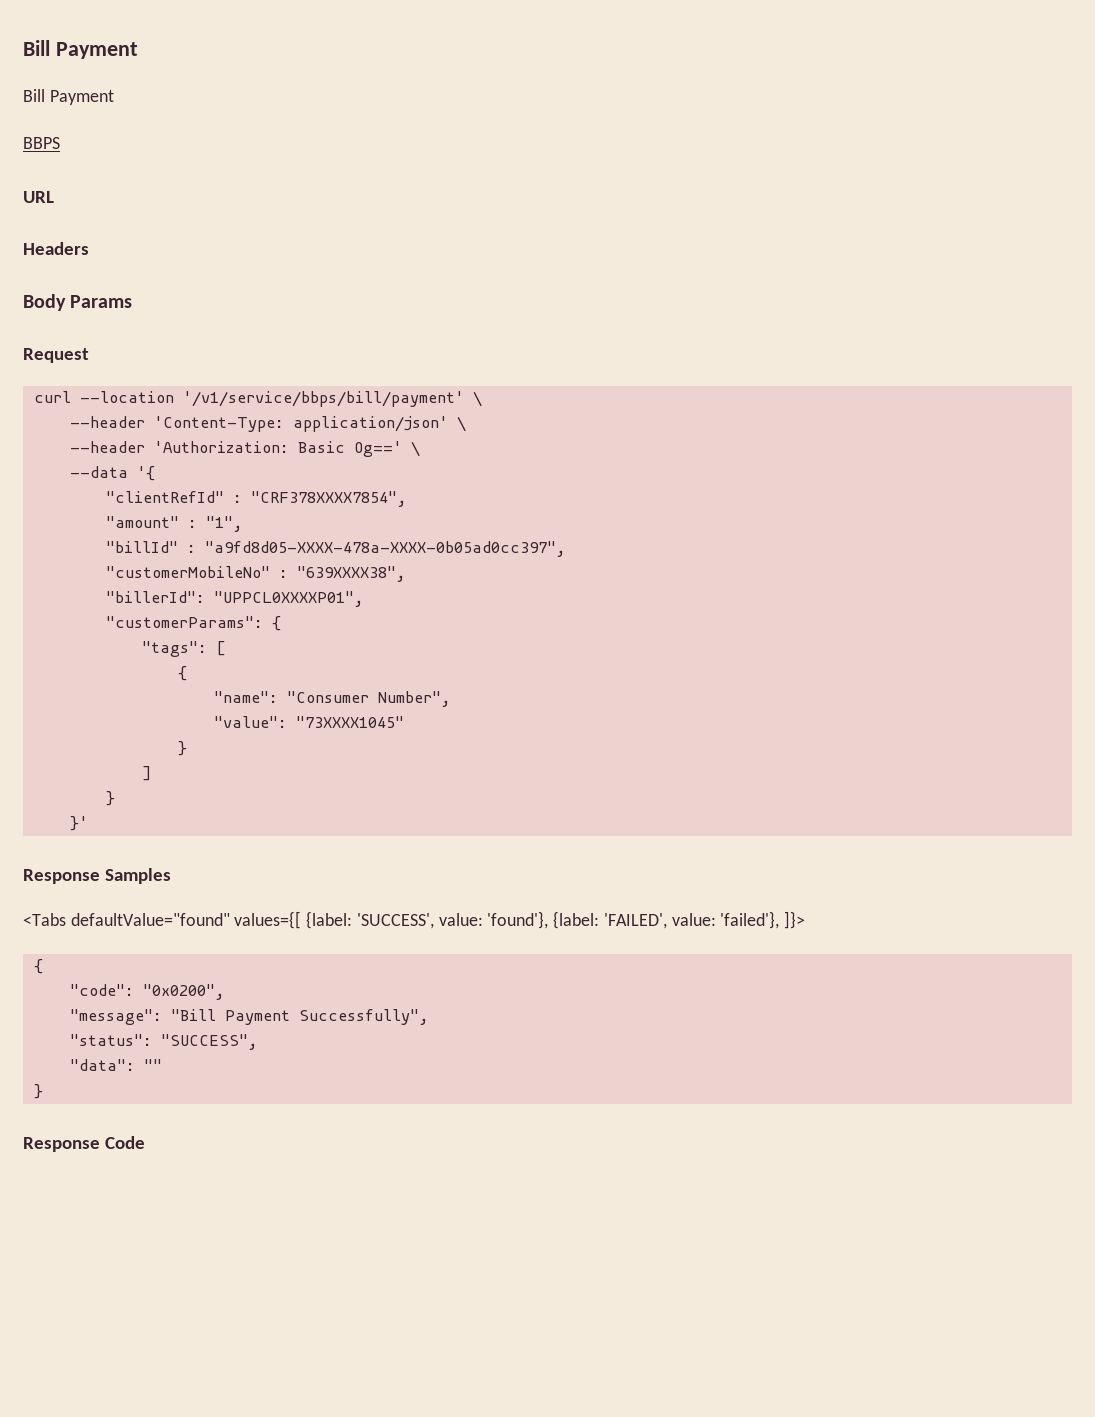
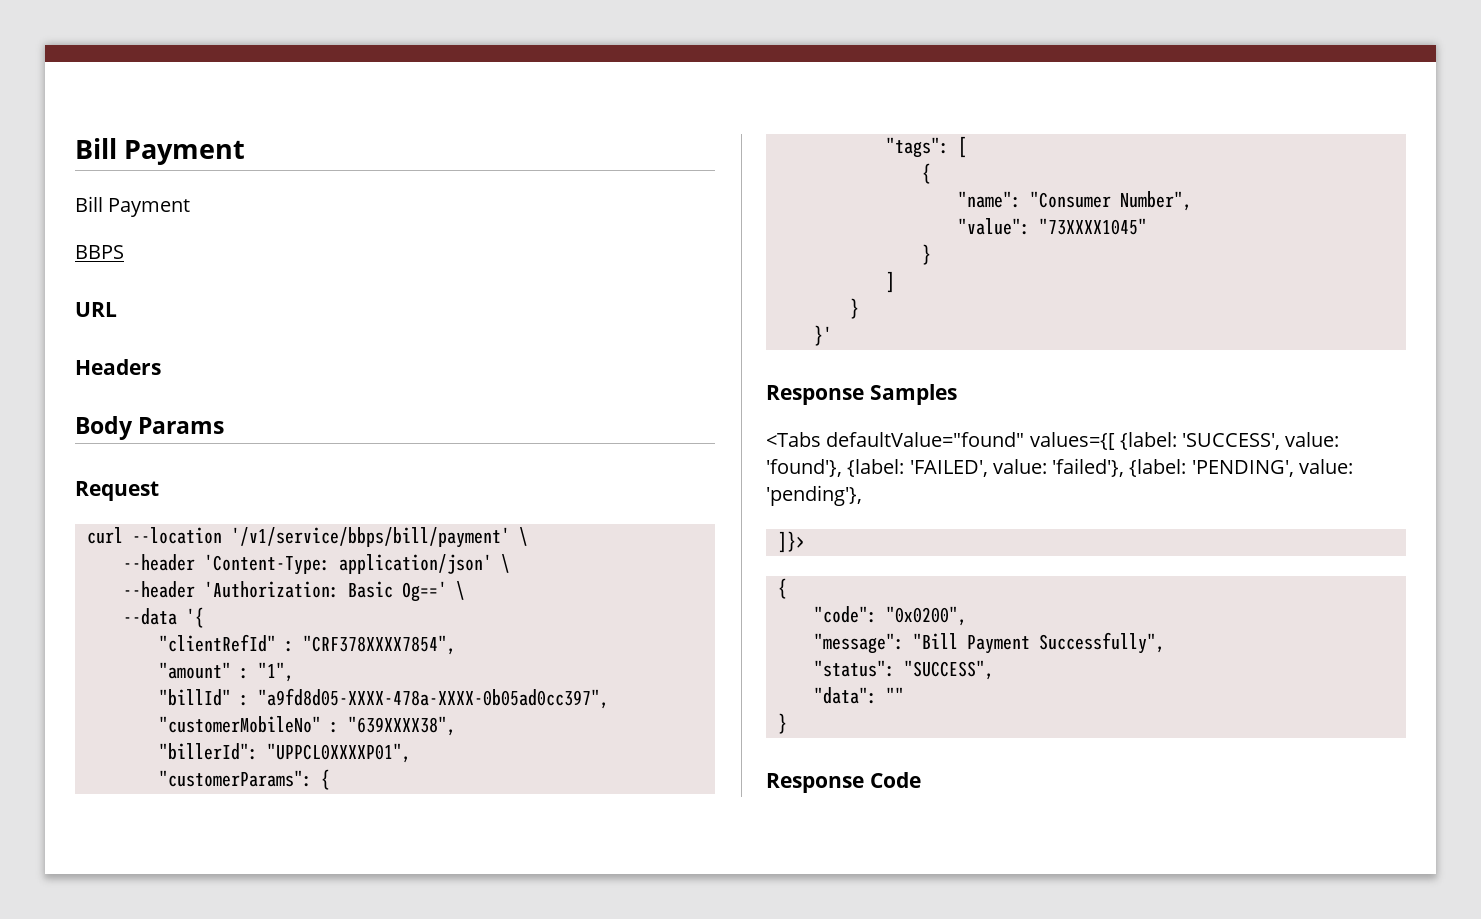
- <Tabs defaultValue="found" values={[ {label: 'SUCCESS', value: 'found'}, {label: 'FAILED', value: 'failed'}, ]}>
+ <Tabs defaultValue="found" values={[ {label: 'SUCCESS', value: 'found'}, {label: 'FAILED', value: 'failed'}, {label: 'PENDING', value: 'pending'},
+ ]}>

